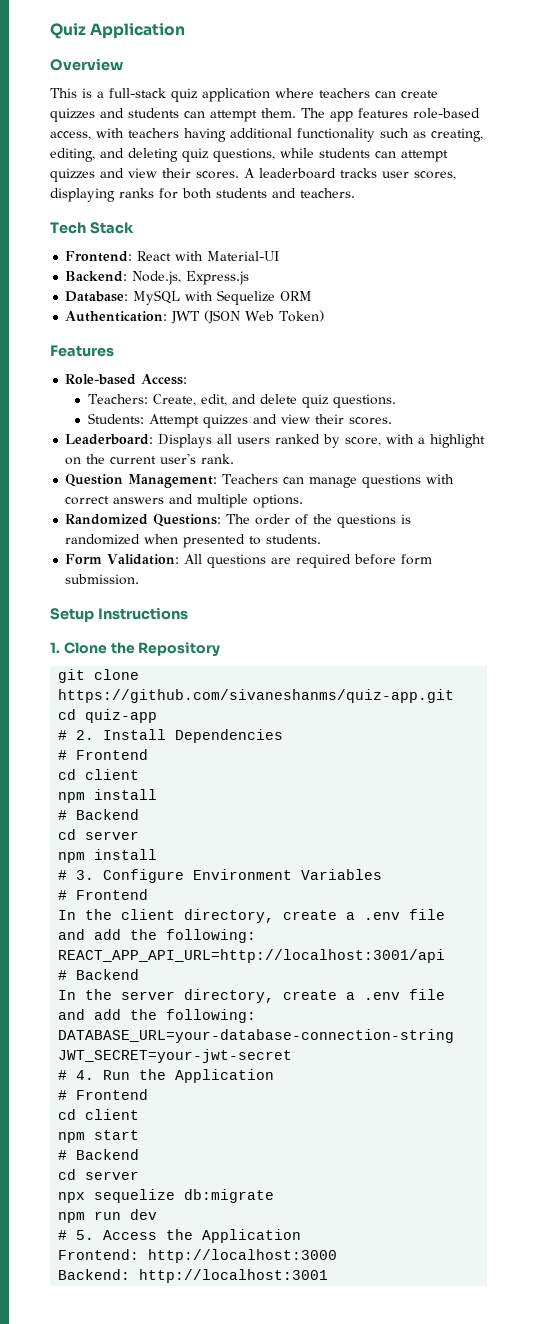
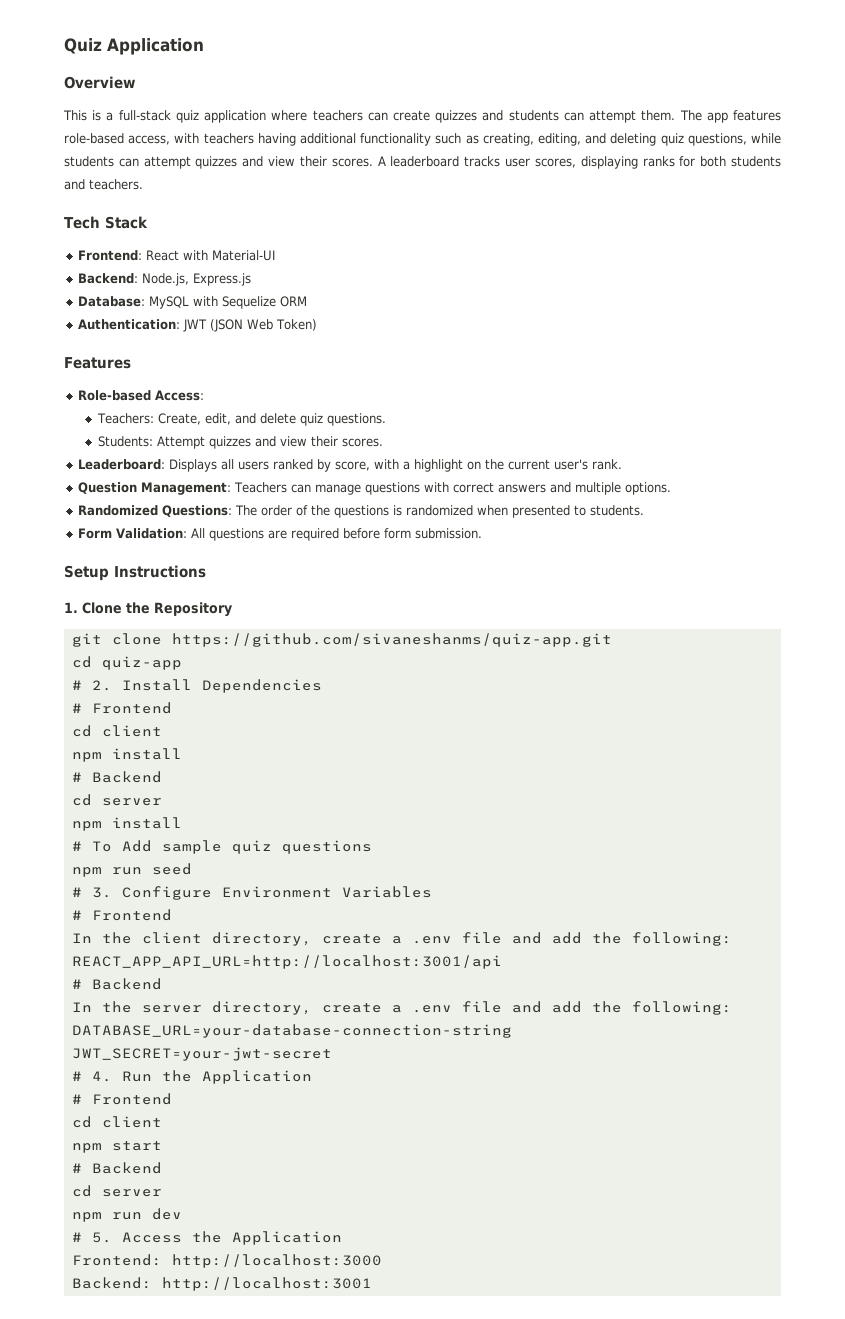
+ # To Add sample quiz questions
+ npm run seed
- npx sequelize db:migrate

